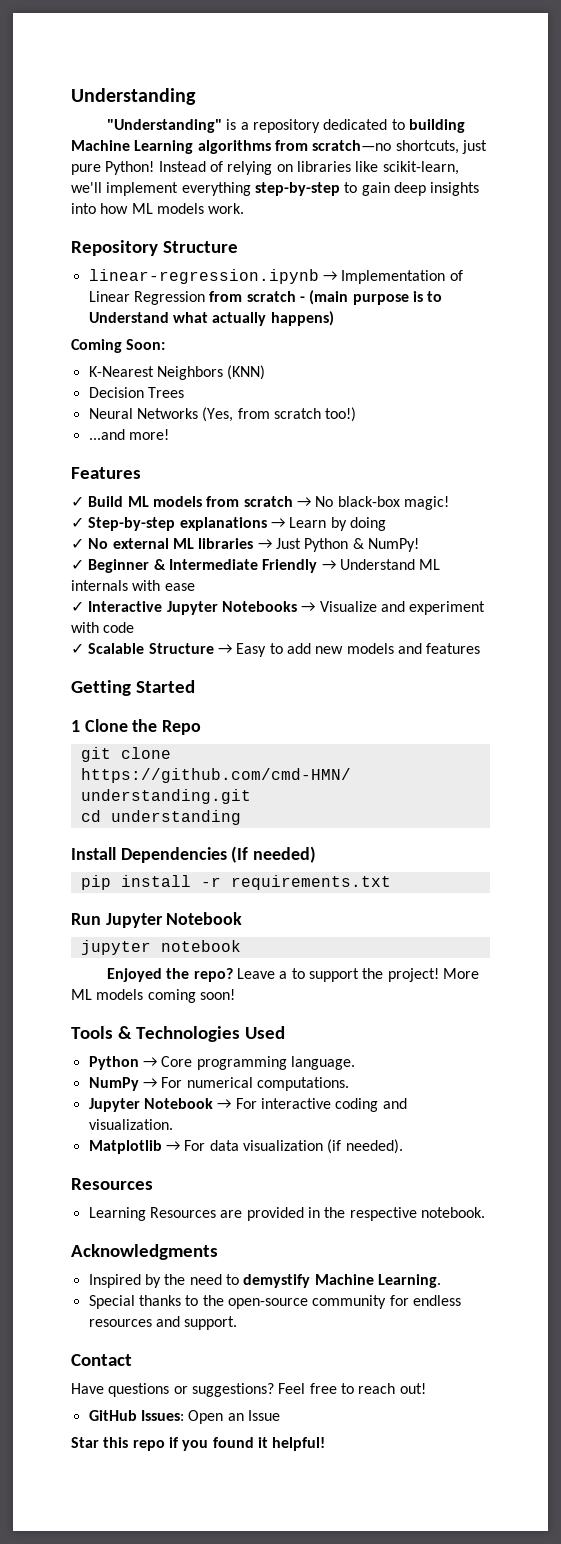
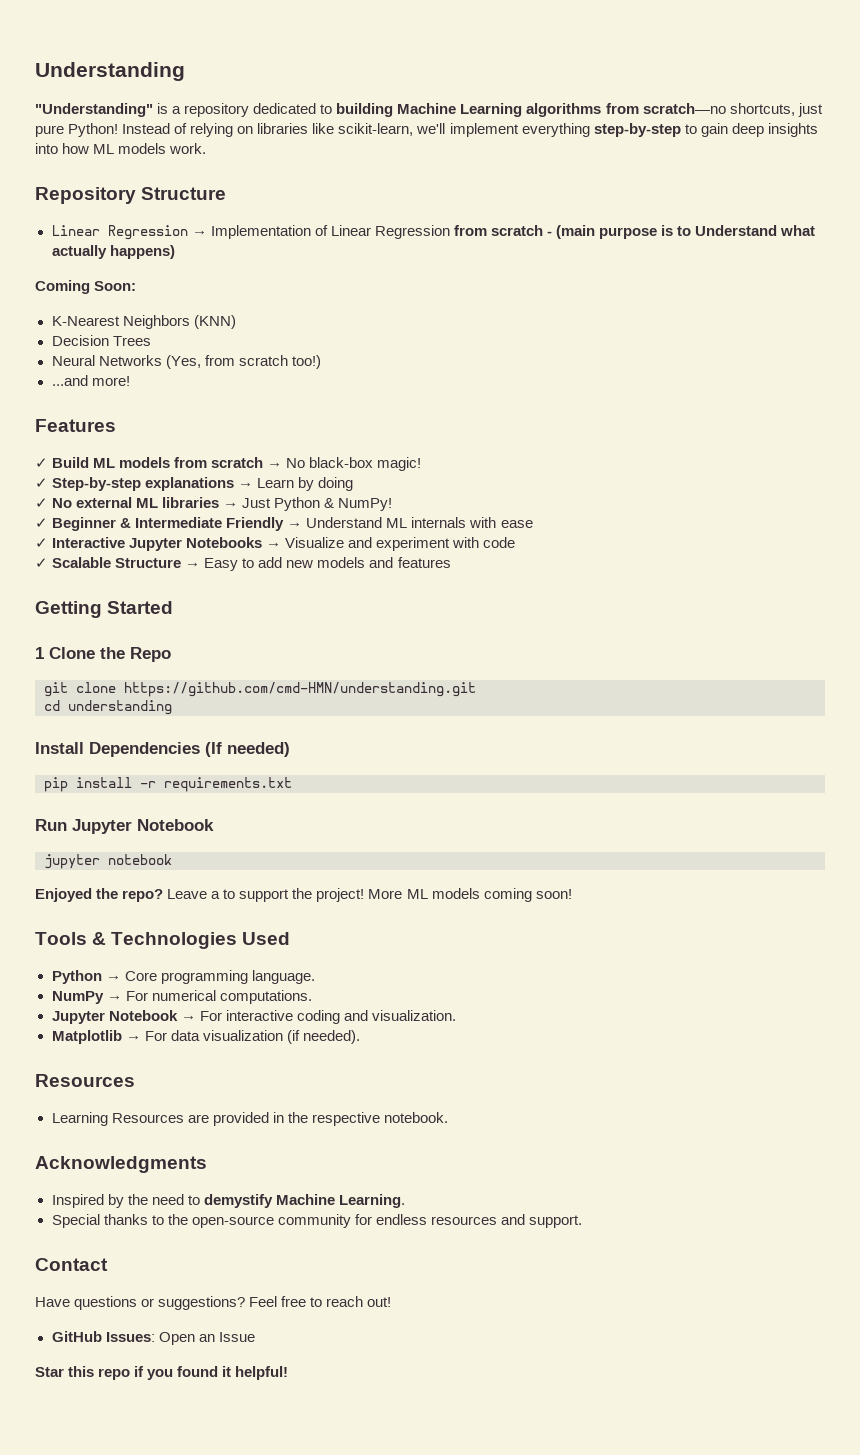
- linear-regression.ipynb → Implementation of Linear Regression from scratch - (main purpose is to Understand what actually happens)
+ Linear Regression → Implementation of Linear Regression from scratch - (main purpose is to Understand what actually happens)

